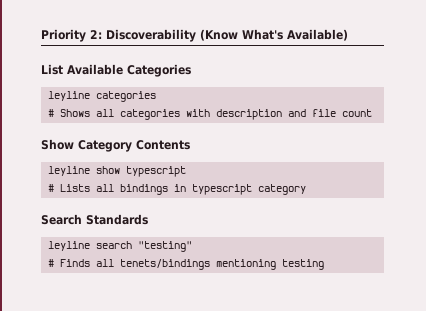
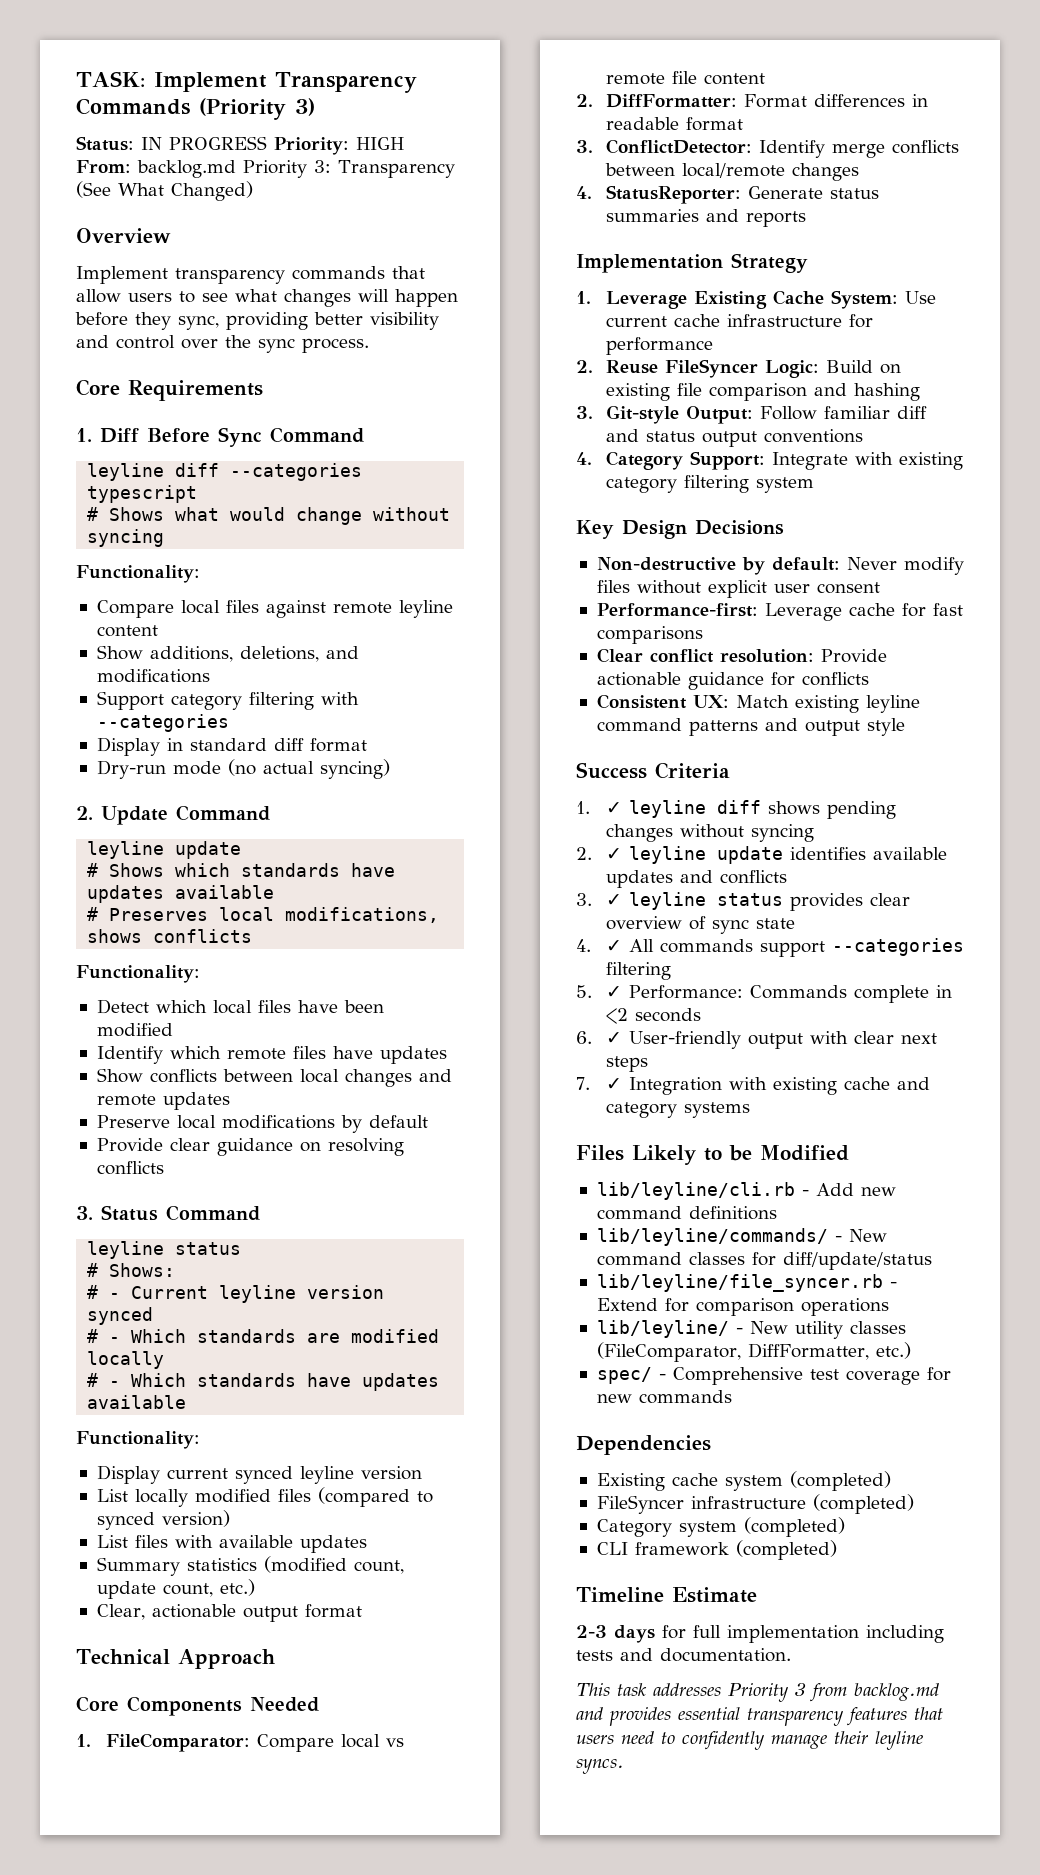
- Priority 2: Discoverability (Know What's Available)
- List Available Categories
- leyline categories
- # Shows all categories with description and file count
- Show Category Contents
- leyline show typescript
- # Lists all bindings in typescript category
- Search Standards
- leyline search "testing"
- # Finds all tenets/bindings mentioning testing
+ TASK: Implement Transparency Commands (Priority 3)
+ Status: IN PROGRESS Priority: HIGH From: backlog.md Priority 3: Transparency (See What Changed)
+ Overview
+ Implement transparency commands that allow users to see what changes will happen before they sync, providing better visibility and control over the sync process.
+ Core Requirements
+ 1. Diff Before Sync Command
+ leyline diff --categories typescript
+ # Shows what would change without syncing
+ Functionality:
+ Compare local files against remote leyline content
+ Show additions, deletions, and modifications
+ Support category filtering with --categories
+ Display in standard diff format
+ Dry-run mode (no actual syncing)
+ 2. Update Command
+ leyline update
+ # Shows which standards have updates available
+ # Preserves local modifications, shows conflicts
+ Functionality:
+ Detect which local files have been modified
+ Identify which remote files have updates
+ Show conflicts between local changes and remote updates
+ Preserve local modifications by default
+ Provide clear guidance on resolving conflicts
+ 3. Status Command
+ leyline status
+ # Shows:
+ # - Current leyline version synced
+ # - Which standards are modified locally
+ # - Which standards have updates available
+ Functionality:
+ Display current synced leyline version
+ List locally modified files (compared to synced version)
+ List files with available updates
+ Summary statistics (modified count, update count, etc.)
+ Clear, actionable output format
+ Technical Approach
+ Core Components Needed
+ 1. FileComparator: Compare local vs remote file content
+ 2. DiffFormatter: Format differences in readable format
+ 3. ConflictDetector: Identify merge conflicts between local/remote changes
+ 4. StatusReporter: Generate status summaries and reports
+ Implementation Strategy
+ 1. Leverage Existing Cache System: Use current cache infrastructure for performance
+ 2. Reuse FileSyncer Logic: Build on existing file comparison and hashing
+ 3. Git-style Output: Follow familiar diff and status output conventions
+ 4. Category Support: Integrate with existing category filtering system
+ Key Design Decisions
+ Non-destructive by default: Never modify files without explicit user consent
+ Performance-first: Leverage cache for fast comparisons
+ Clear conflict resolution: Provide actionable guidance for conflicts
+ Consistent UX: Match existing leyline command patterns and output style
+ Success Criteria
+ 1. ✓ leyline diff shows pending changes without syncing
+ 2. ✓ leyline update identifies available updates and conflicts
+ 3. ✓ leyline status provides clear overview of sync state
+ 4. ✓ All commands support --categories filtering
+ 5. ✓ Performance: Commands complete in <2 seconds
+ 6. ✓ User-friendly output with clear next steps
+ 7. ✓ Integration with existing cache and category systems
+ Files Likely to be Modified
+ lib/leyline/cli.rb - Add new command definitions
+ lib/leyline/commands/ - New command classes for diff/update/status
+ lib/leyline/file_syncer.rb - Extend for comparison operations
+ lib/leyline/ - New utility classes (FileComparator, DiffFormatter, etc.)
+ spec/ - Comprehensive test coverage for new commands
+ Dependencies
+ Existing cache system (completed)
+ FileSyncer infrastructure (completed)
+ Category system (completed)
+ CLI framework (completed)
+ Timeline Estimate
+ 2-3 days for full implementation including tests and documentation.
+ This task addresses Priority 3 from backlog.md and provides essential transparency features that users need to confidently manage their leyline syncs.

